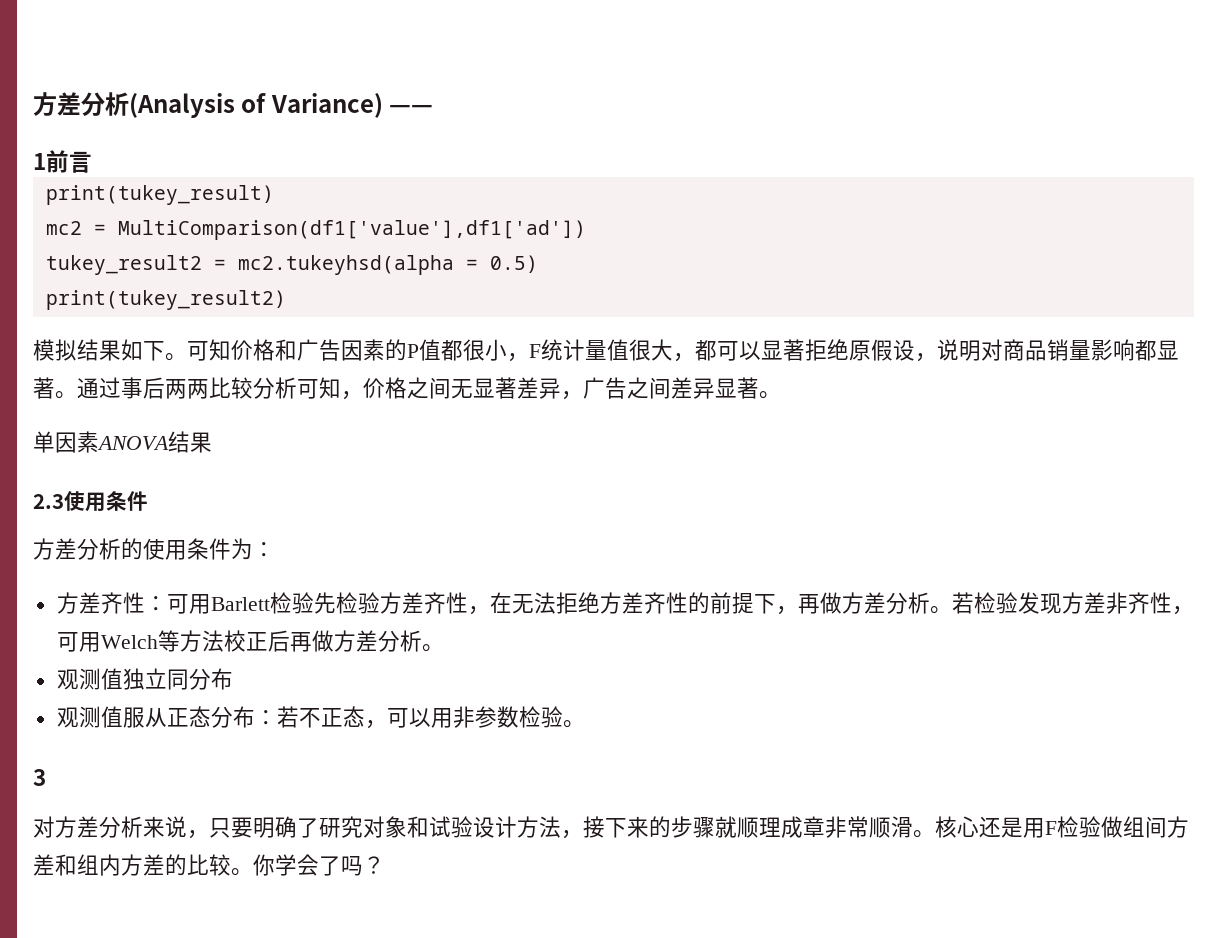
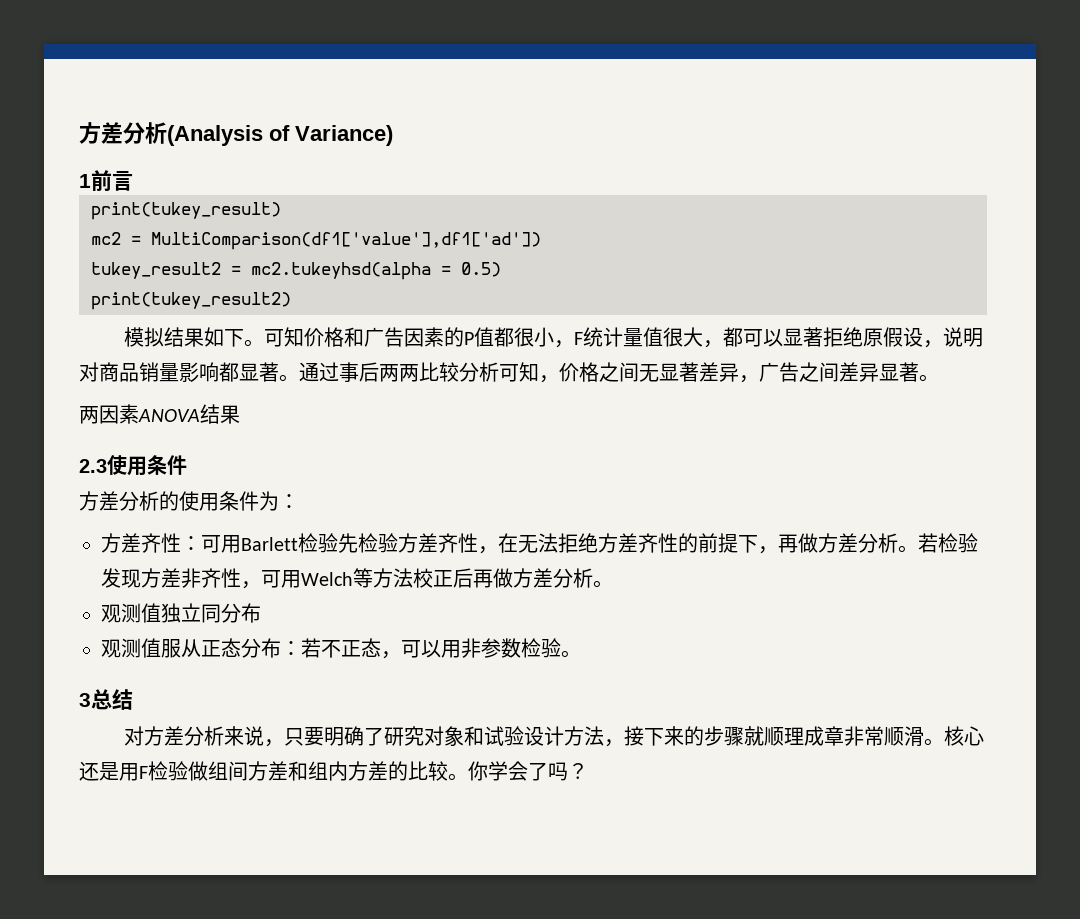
- 方差分析(Analysis of Variance) ——
+ 方差分析(Analysis of Variance)
- 单因素ANOVA结果
+ 两因素ANOVA结果
- 3
+ 3总结

